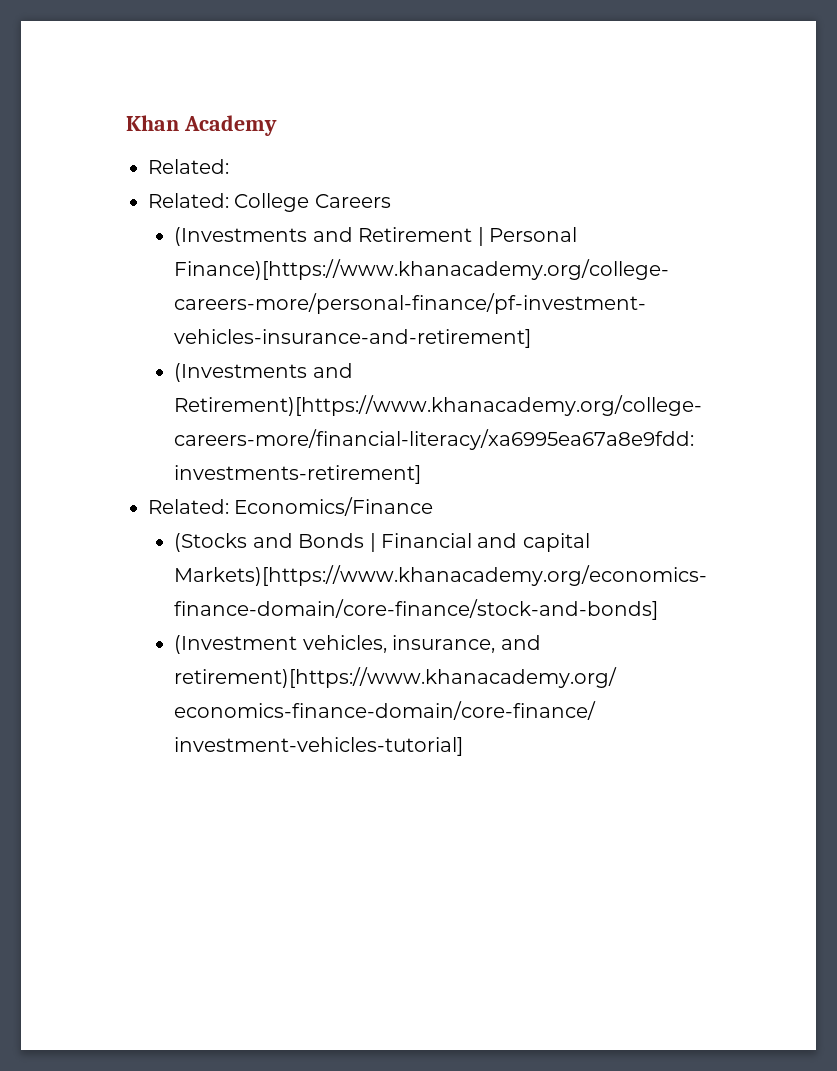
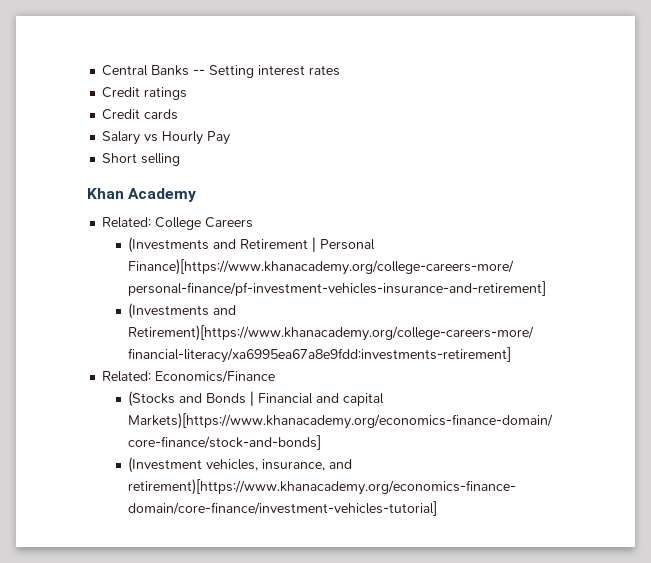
+ Central Banks -- Setting interest rates
+ Credit ratings
+ Credit cards
+ Salary vs Hourly Pay
+ Short selling
  Khan Academy
- Related:

